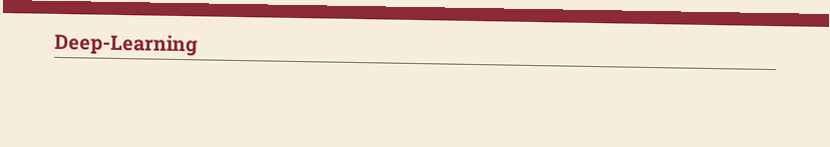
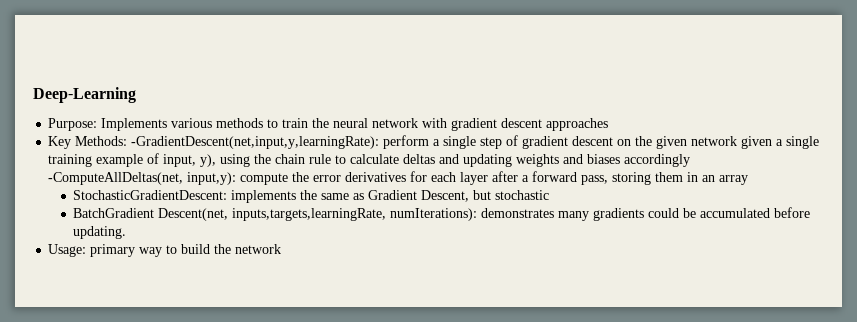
+ Purpose: Implements various methods to train the neural network with gradient descent approaches
+ Key Methods: -GradientDescent(net,input,y,learningRate): perform a single step of gradient descent on the given network given a single training example of input, y), using the chain rule to calculate deltas and updating weights and biases accordingly -ComputeAllDeltas(net, input,y): compute the error derivatives for each layer after a forward pass, storing them in an array
+ StochasticGradientDescent: implements the same as Gradient Descent, but stochastic
+ BatchGradient Descent(net, inputs,targets,learningRate, numIterations): demonstrates many gradients could be accumulated before updating.
+ Usage: primary way to build the network

